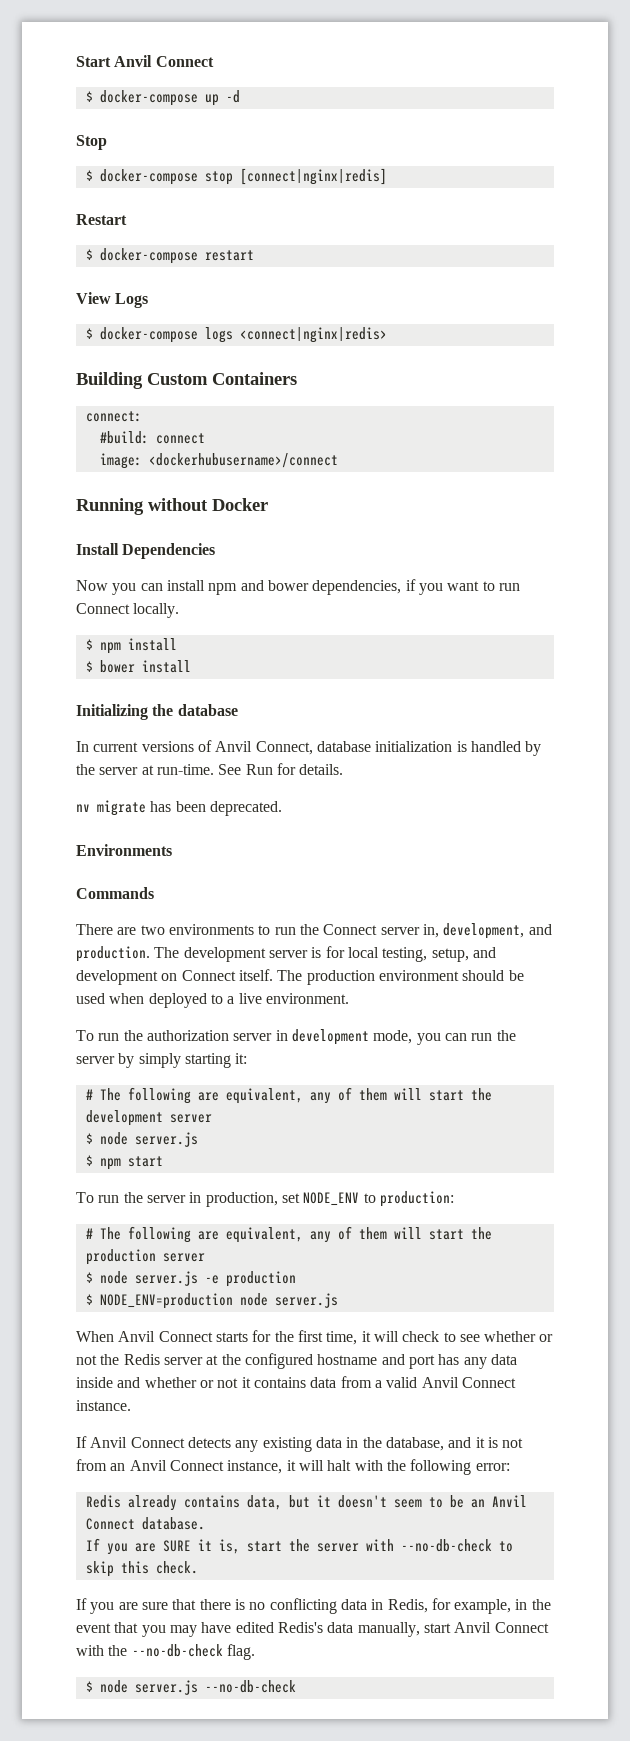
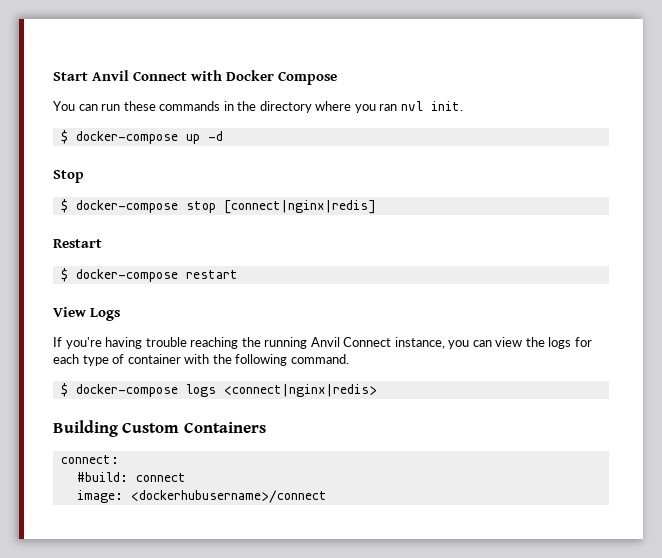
- Start Anvil Connect
+ Start Anvil Connect with Docker Compose
+ You can run these commands in the directory where you ran nvl init.
+ If you're having trouble reaching the running Anvil Connect instance, you can view the logs for each type of container with the following command.
- Running without Docker
- Install Dependencies
- Now you can install npm and bower dependencies, if you want to run Connect locally.
- $ npm install
- $ bower install
- Initializing the database
- In current versions of Anvil Connect, database initialization is handled by the server at run-time. See Run for details.
- nv migrate has been deprecated.
- Environments
- Commands
- There are two environments to run the Connect server in, development, and production. The development server is for local testing, setup, and development on Connect itself. The production environment should be used when deployed to a live environment.
- To run the authorization server in development mode, you can run the server by simply starting it:
- # The following are equivalent, any of them will start the development server
- $ node server.js
- $ npm start
- To run the server in production, set NODE_ENV to production:
- # The following are equivalent, any of them will start the production server
- $ node server.js -e production
- $ NODE_ENV=production node server.js
- When Anvil Connect starts for the first time, it will check to see whether or not the Redis server at the configured hostname and port has any data inside and whether or not it contains data from a valid Anvil Connect instance.
- If Anvil Connect detects any existing data in the database, and it is not from an Anvil Connect instance, it will halt with the following error:
- Redis already contains data, but it doesn't seem to be an Anvil Connect database.
- If you are SURE it is, start the server with --no-db-check to skip this check.
- If you are sure that there is no conflicting data in Redis, for example, in the event that you may have edited Redis's data manually, start Anvil Connect with the --no-db-check flag.
- $ node server.js --no-db-check

